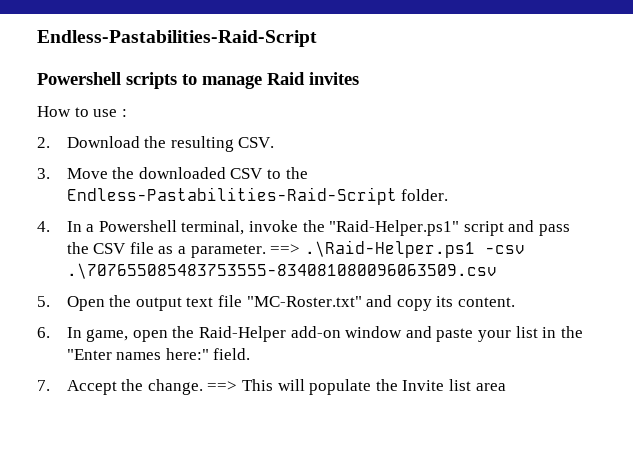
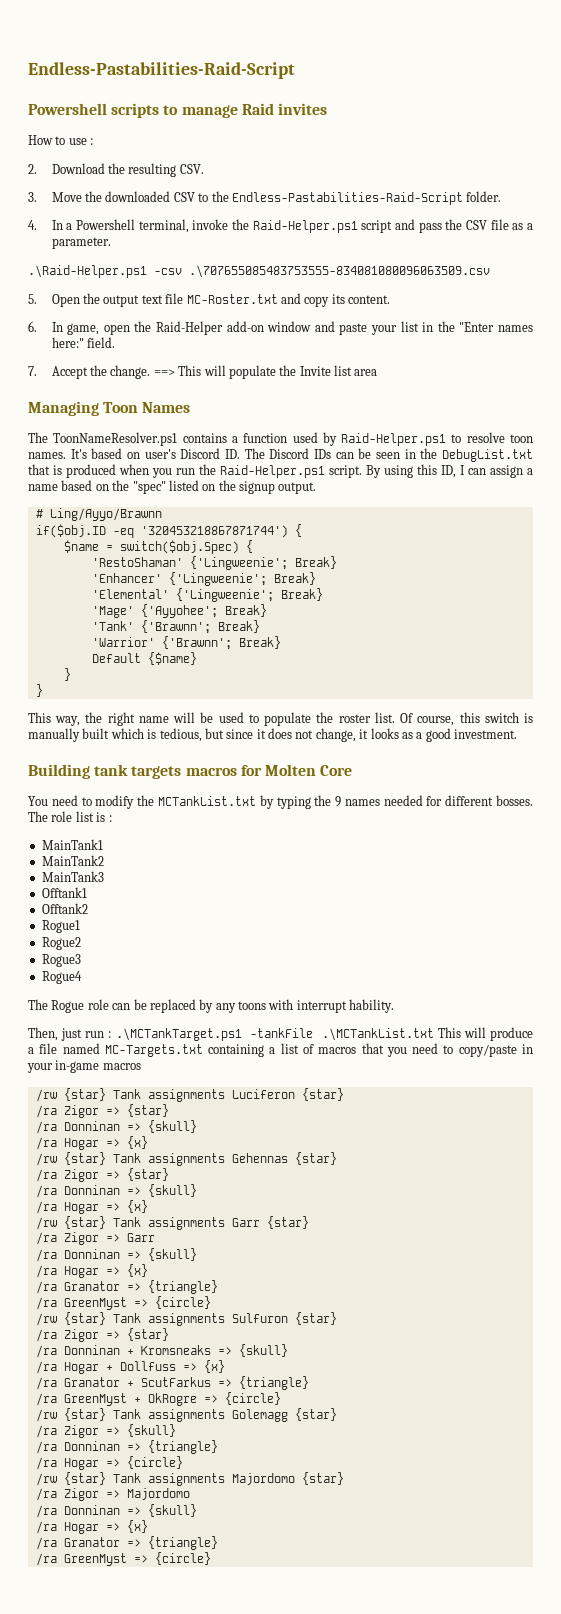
- 4. In a Powershell terminal, invoke the "Raid-Helper.ps1" script and pass the CSV file as a parameter. ==> .\Raid-Helper.ps1 -csv .\707655085483753555-834081080096063509.csv
+ 4. In a Powershell terminal, invoke the Raid-Helper.ps1 script and pass the CSV file as a parameter.
+ .\Raid-Helper.ps1 -csv .\707655085483753555-834081080096063509.csv
- 5. Open the output text file "MC-Roster.txt" and copy its content.
+ 5. Open the output text file MC-Roster.txt and copy its content.
+ Managing Toon Names
+ The ToonNameResolver.ps1 contains a function used by Raid-Helper.ps1 to resolve toon names. It's based on user's Discord ID. The Discord IDs can be seen in the DebugList.txt that is produced when you run the Raid-Helper.ps1 script. By using this ID, I can assign a name based on the "spec" listed on the signup output.
+ # Ling/Ayyo/Brawnn
+ if($obj.ID -eq '320453218867871744') {
+ $name = switch($obj.Spec) {
+ 'RestoShaman' {'Lingweenie'; Break}
+ 'Enhancer' {'Lingweenie'; Break}
+ 'Elemental' {'Lingweenie'; Break}
+ 'Mage' {'Ayyohee'; Break}
+ 'Tank' {'Brawnn'; Break}
+ 'Warrior' {'Brawnn'; Break}
+ Default {$name}
+ }
+ }
+ This way, the right name will be used to populate the roster list. Of course, this switch is manually built which is tedious, but since it does not change, it looks as a good investment.
+ Building tank targets macros for Molten Core
+ You need to modify the MCTankList.txt by typing the 9 names needed for different bosses. The role list is :
+ MainTank1
+ MainTank2
+ MainTank3
+ Offtank1
+ Offtank2
+ Rogue1
+ Rogue2
+ Rogue3
+ Rogue4
+ The Rogue role can be replaced by any toons with interrupt hability.
+ Then, just run : .\MCTankTarget.ps1 -tankFile .\MCTankList.txt This will produce a file named MC-Targets.txt containing a list of macros that you need to copy/paste in your in-game macros
+ /rw {star} Tank assignments Luciferon {star}
+ /ra Zigor => {star}
+ /ra Donninan => {skull}
+ /ra Hogar => {x}
+ /rw {star} Tank assignments Gehennas {star}
+ /ra Zigor => {star}
+ /ra Donninan => {skull}
+ /ra Hogar => {x}
+ /rw {star} Tank assignments Garr {star}
+ /ra Zigor => Garr
+ /ra Donninan => {skull}
+ /ra Hogar => {x}
+ /ra Granator => {triangle}
+ /ra GreenMyst => {circle}
+ /rw {star} Tank assignments Sulfuron {star}
+ /ra Zigor => {star}
+ /ra Donninan + Kromsneaks => {skull}
+ /ra Hogar + Dollfuss => {x}
+ /ra Granator + ScutFarkus => {triangle}
+ /ra GreenMyst + OkRogre => {circle}
+ /rw {star} Tank assignments Golemagg {star}
+ /ra Zigor => {skull}
+ /ra Donninan => {triangle}
+ /ra Hogar => {circle}
+ /rw {star} Tank assignments Majordomo {star}
+ /ra Zigor => Majordomo
+ /ra Donninan => {skull}
+ /ra Hogar => {x}
+ /ra Granator => {triangle}
+ /ra GreenMyst => {circle}

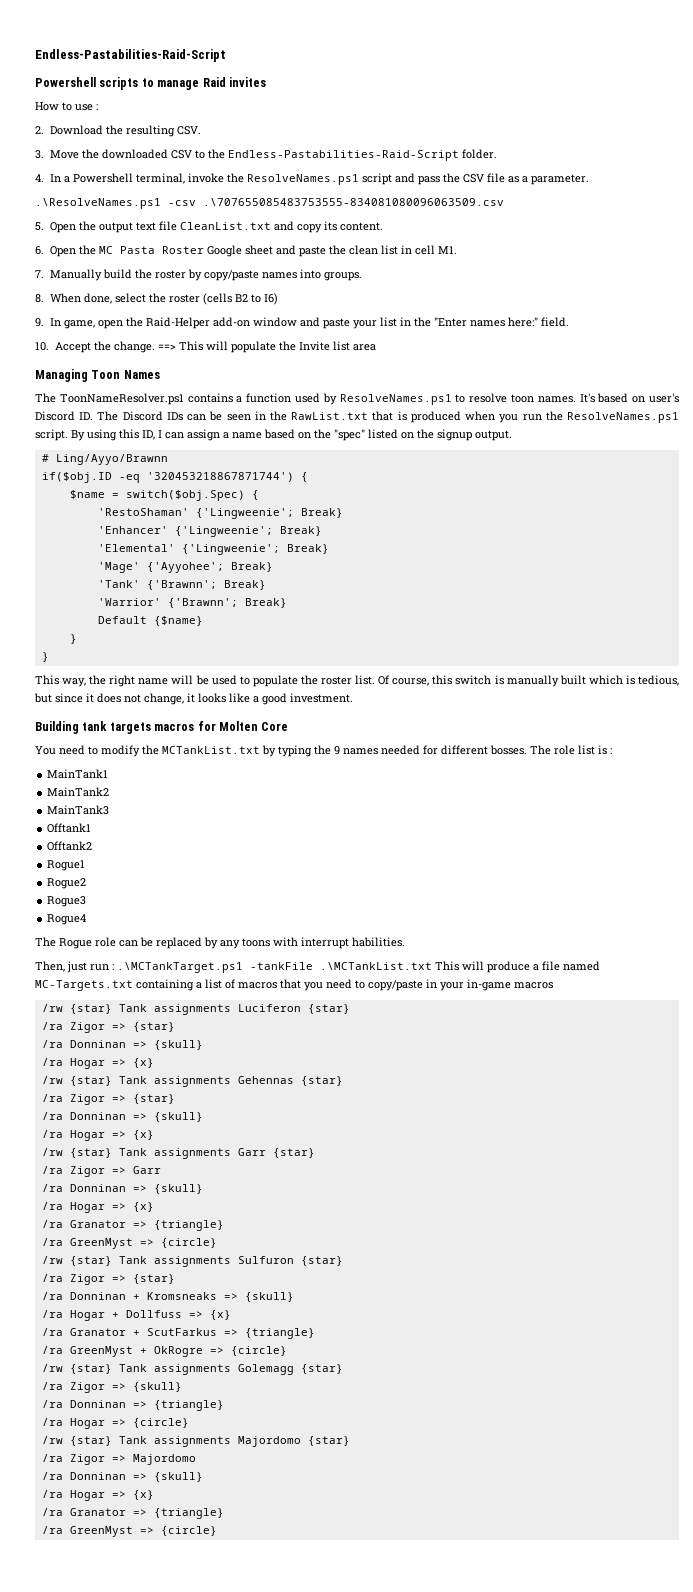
- 4. In a Powershell terminal, invoke the Raid-Helper.ps1 script and pass the CSV file as a parameter.
+ 4. In a Powershell terminal, invoke the ResolveNames.ps1 script and pass the CSV file as a parameter.
- .\Raid-Helper.ps1 -csv .\707655085483753555-834081080096063509.csv
+ .\ResolveNames.ps1 -csv .\707655085483753555-834081080096063509.csv
- 5. Open the output text file MC-Roster.txt and copy its content.
+ 5. Open the output text file CleanList.txt and copy its content.
- 6. In game, open the Raid-Helper add-on window and paste your list in the "Enter names here:" field.
+ 6. Open the MC Pasta Roster Google sheet and paste the clean list in cell M1.
+ 7. Manually build the roster by copy/paste names into groups.
+ 8. When done, select the roster (cells B2 to I6)
+ 9. In game, open the Raid-Helper add-on window and paste your list in the "Enter names here:" field.
- 7. Accept the change.
+ 10. Accept the change.
- The ToonNameResolver.ps1 contains a function used by Raid-Helper.ps1 to resolve toon names.
+ The ToonNameResolver.ps1 contains a function used by ResolveNames.ps1 to resolve toon names.
- It's based on user's Discord ID. The Discord IDs can be seen in the DebugList.txt that is produced when you run the Raid-Helper.ps1 script.
+ It's based on user's Discord ID. The Discord IDs can be seen in the RawList.txt that is produced when you run the ResolveNames.ps1 script.
- Of course, this switch is manually built which is tedious, but since it does not change, it looks as a good investment.
+ Of course, this switch is manually built which is tedious, but since it does not change, it looks like a good investment.
- The Rogue role can be replaced by any toons with interrupt hability.
+ The Rogue role can be replaced by any toons with interrupt habilities.

